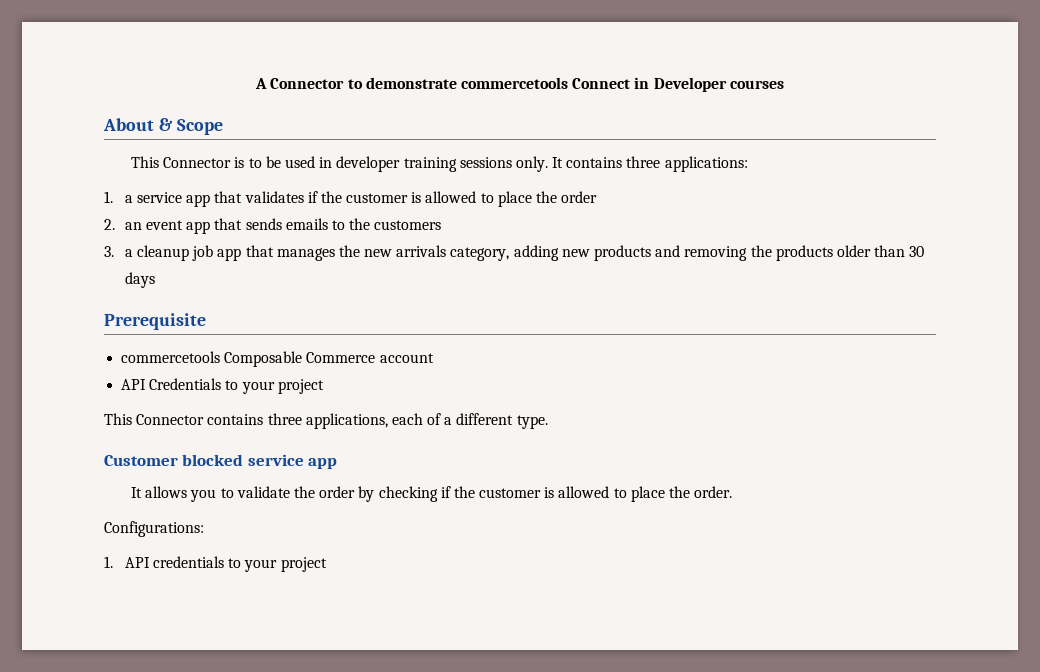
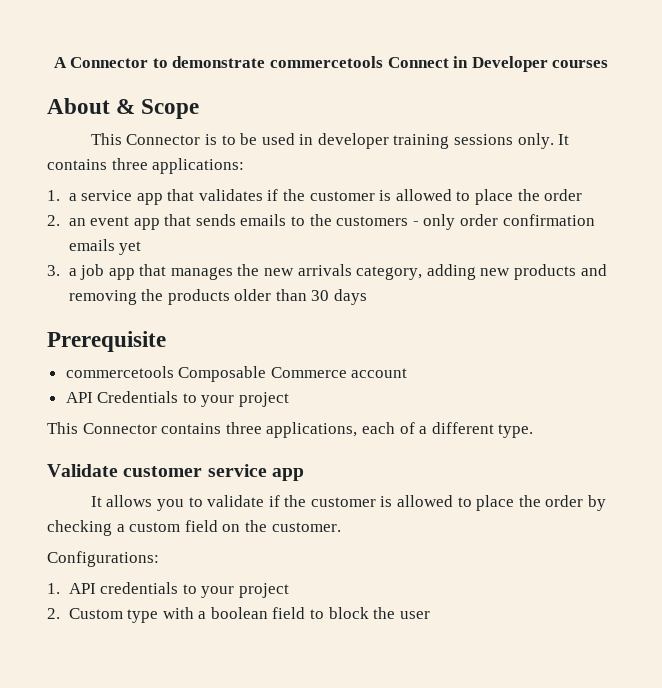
- 2. an event app that sends emails to the customers
+ 2. an event app that sends emails to the customers - only order confirmation emails yet
- 3. a cleanup job app that manages the new arrivals category, adding new products and removing the products older than 30 days
+ 3. a job app that manages the new arrivals category, adding new products and removing the products older than 30 days
- Customer blocked service app
+ Validate customer service app
- It allows you to validate the order by checking if the customer is allowed to place the order.
+ It allows you to validate if the customer is allowed to place the order by checking a custom field on the customer.
+ 2. Custom type with a boolean field to block the user

